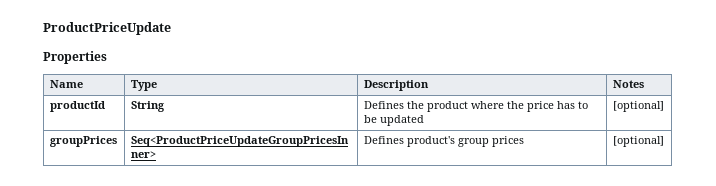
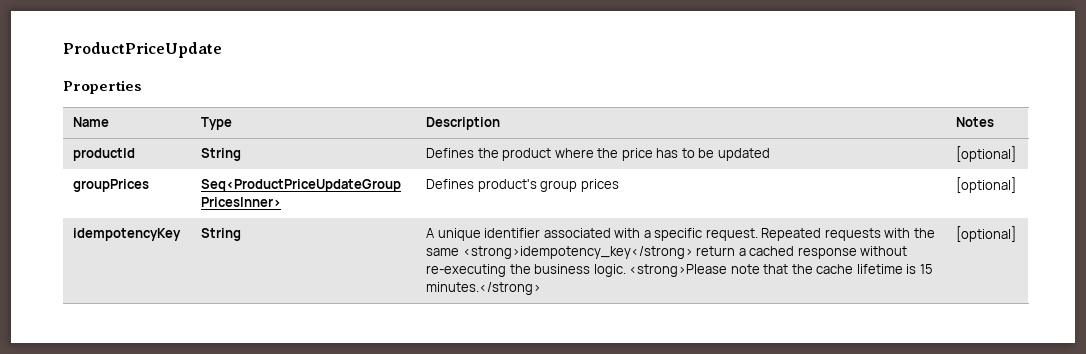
+ idempotencyKey | String | A unique identifier associated with a specific request. Repeated requests with the same <strong>idempotency_key</strong> return a cached response without re-executing the business logic. <strong>Please note that the cache lifetime is 15 minutes.</strong> | [optional]

